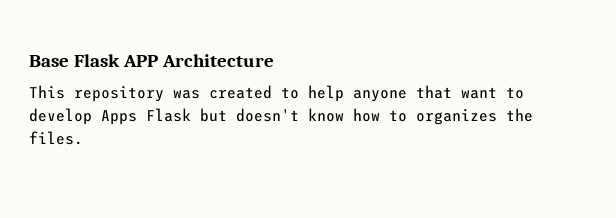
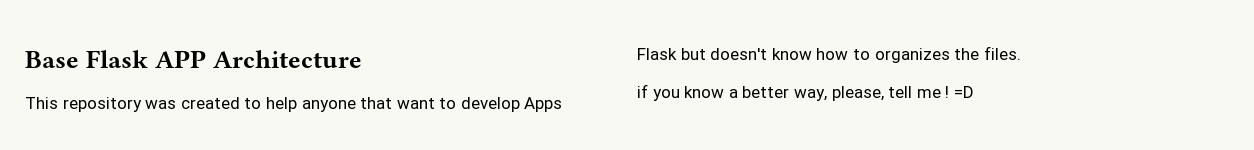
+ if you know a better way, please, tell me ! =D

